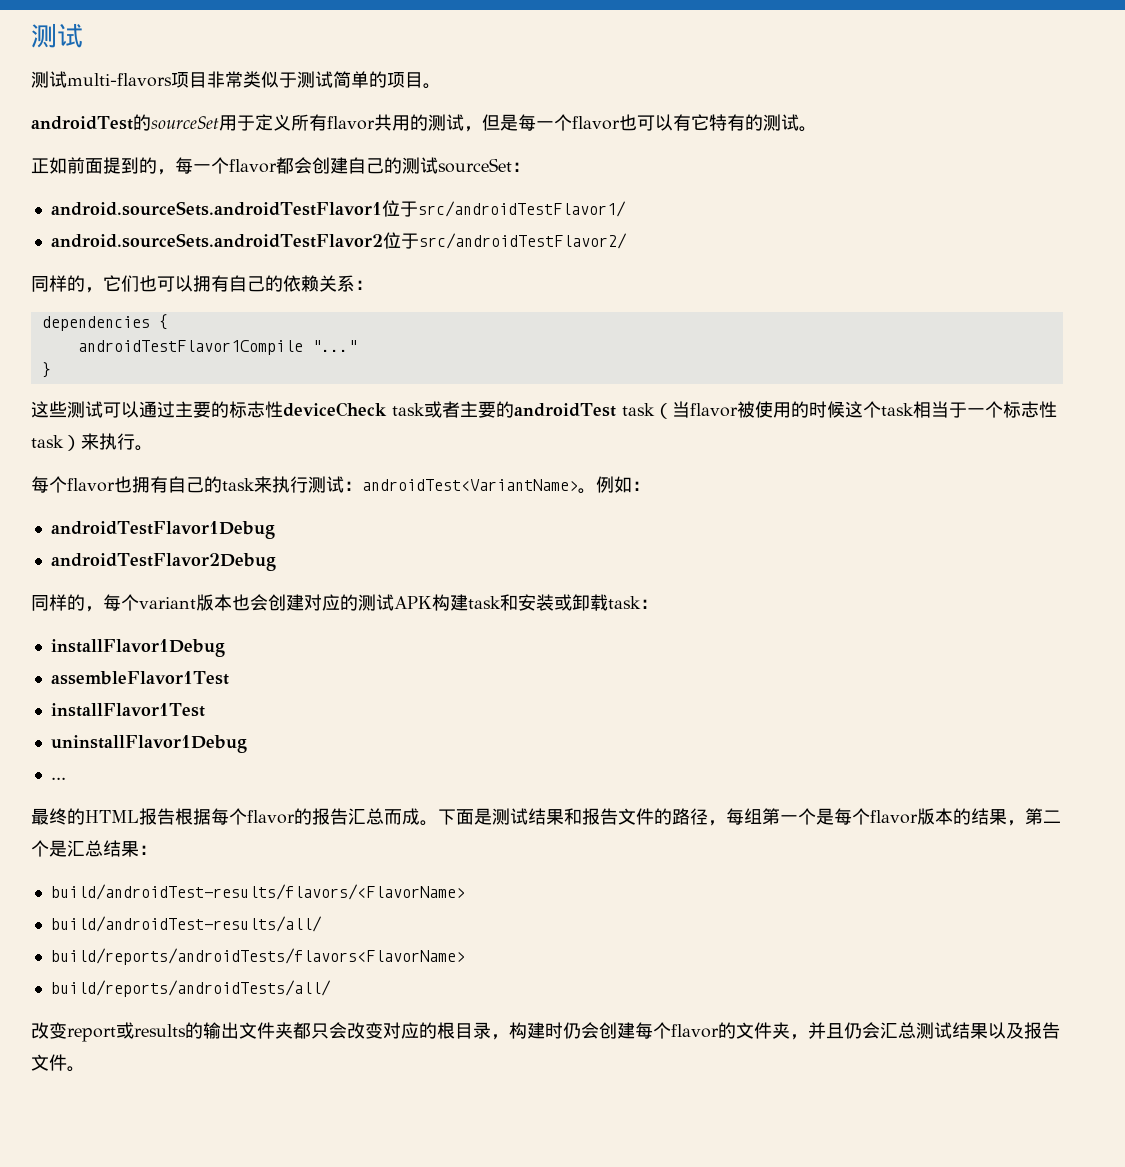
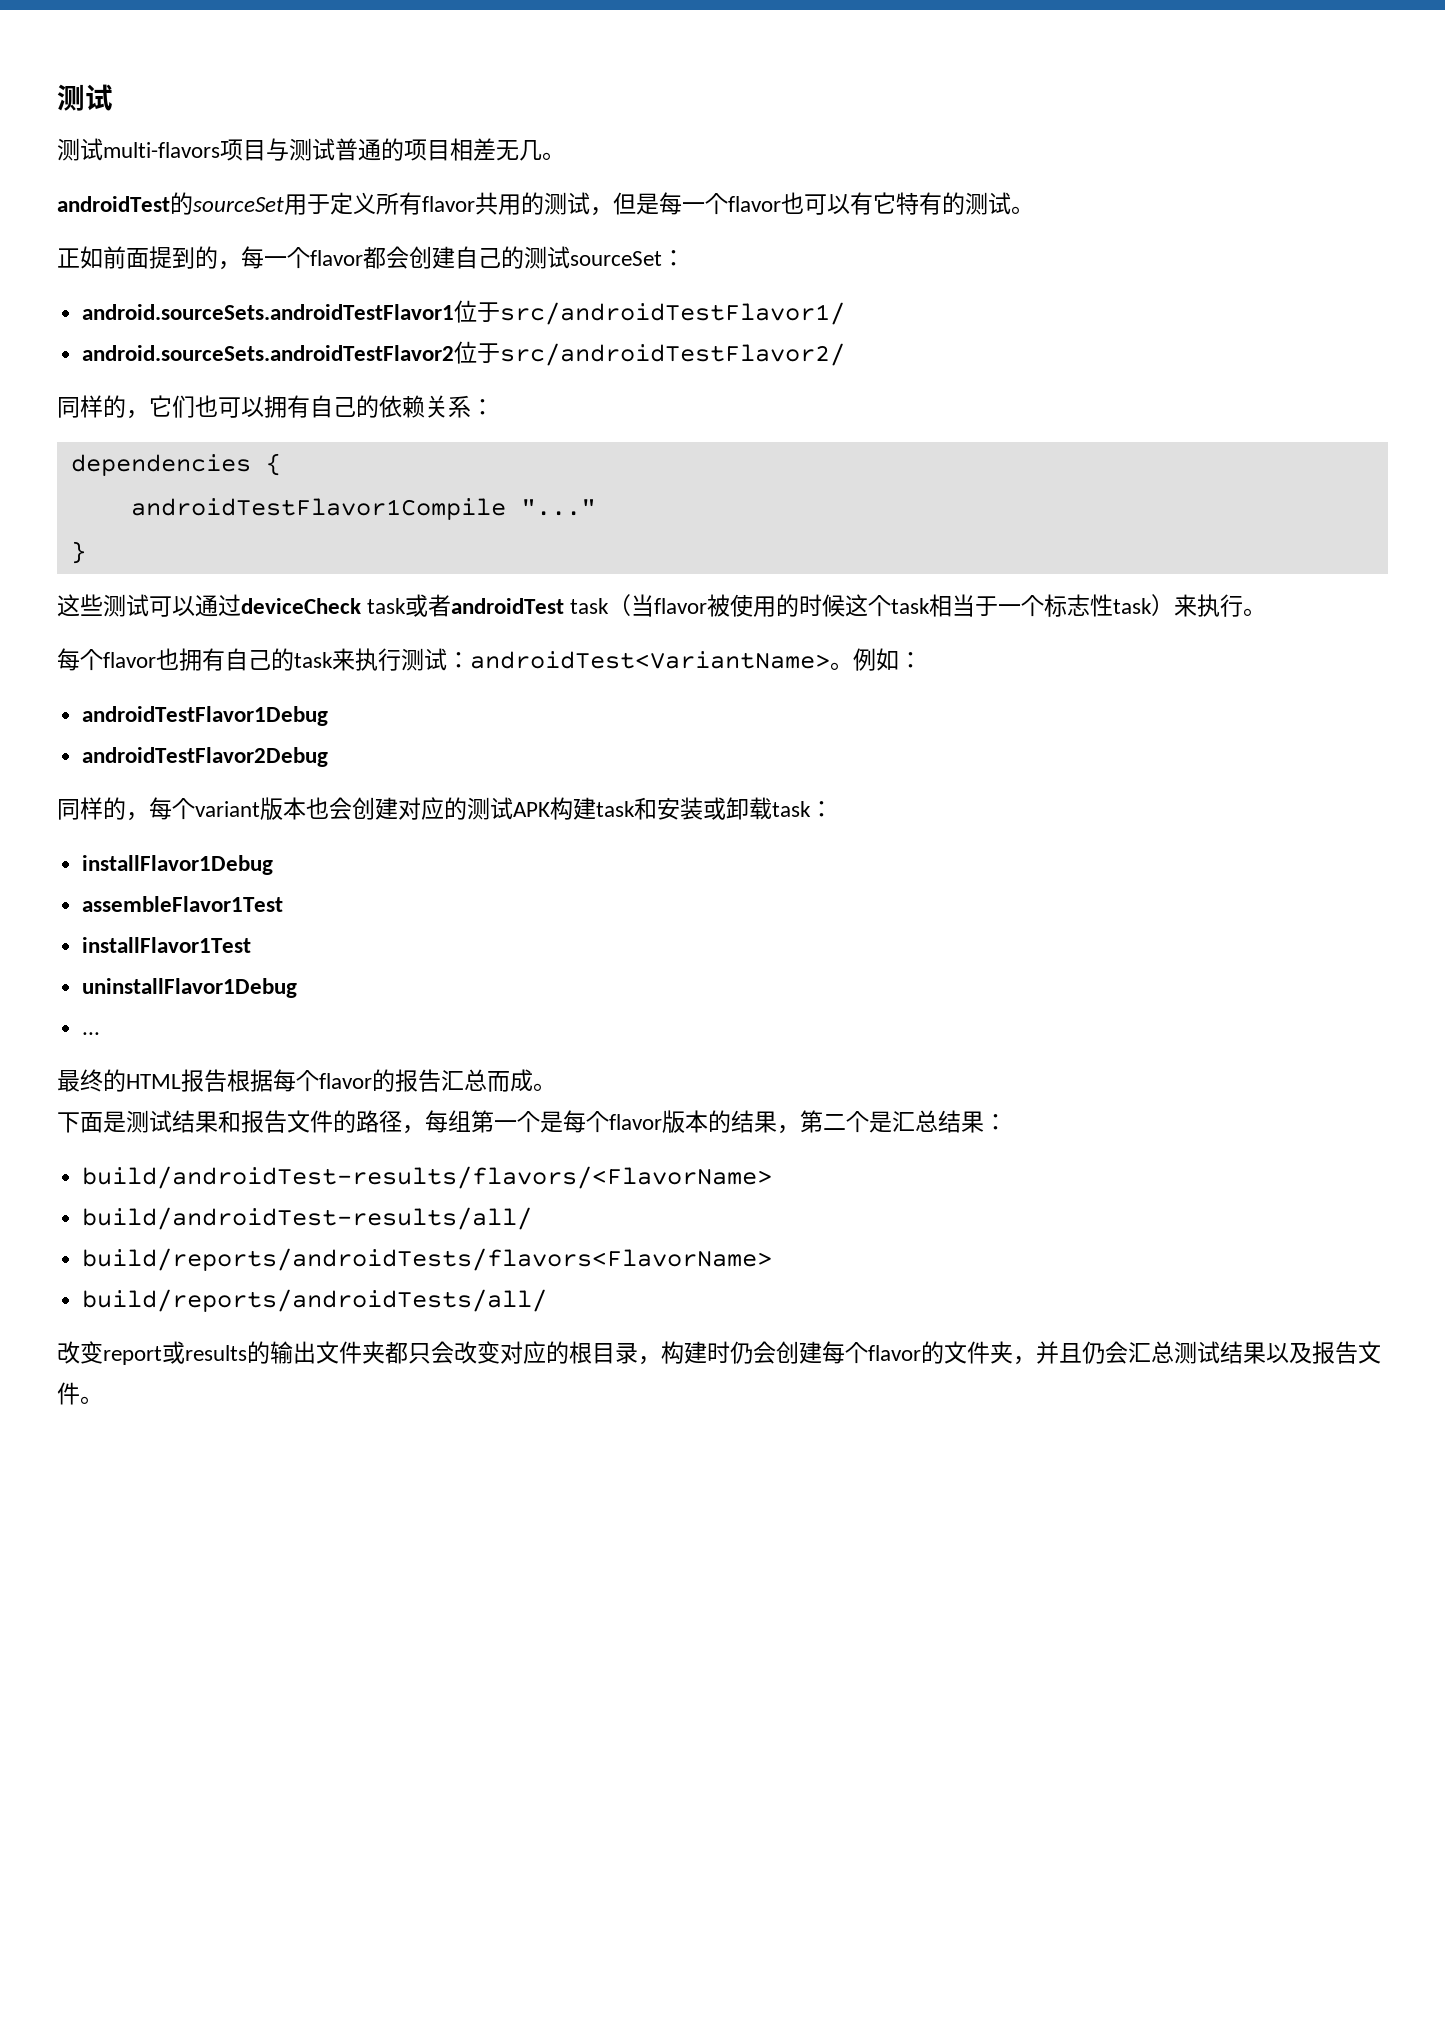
- 测试multi-flavors项目非常类似于测试简单的项目。
+ 测试multi-flavors项目与测试普通的项目相差无几。
- 这些测试可以通过主要的标志性deviceCheck task或者主要的androidTest task（当flavor被使用的时候这个task相当于一个标志性task）来执行。
+ 这些测试可以通过deviceCheck task或者androidTest task（当flavor被使用的时候这个task相当于一个标志性task）来执行。
- 最终的HTML报告根据每个flavor的报告汇总而成。下面是测试结果和报告文件的路径，每组第一个是每个flavor版本的结果，第二个是汇总结果：
+ 最终的HTML报告根据每个flavor的报告汇总而成。
+ 下面是测试结果和报告文件的路径，每组第一个是每个flavor版本的结果，第二个是汇总结果：

